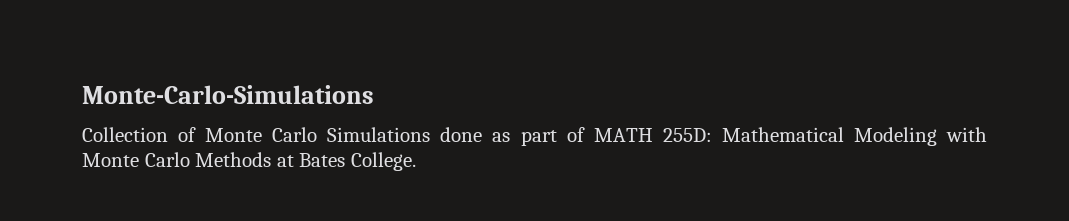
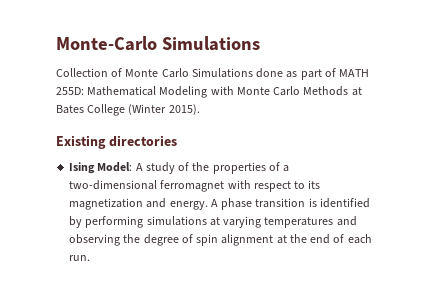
- Monte-Carlo-Simulations
+ Monte-Carlo Simulations
- Collection of Monte Carlo Simulations done as part of MATH 255D: Mathematical Modeling with Monte Carlo Methods at Bates College.
+ Collection of Monte Carlo Simulations done as part of MATH 255D: Mathematical Modeling with Monte Carlo Methods at Bates College (Winter 2015).
+ Existing directories
+ Ising Model: A study of the properties of a two-dimensional ferromagnet with respect to its magnetization and energy. A phase transition is identified by performing simulations at varying temperatures and observing the degree of spin alignment at the end of each run.

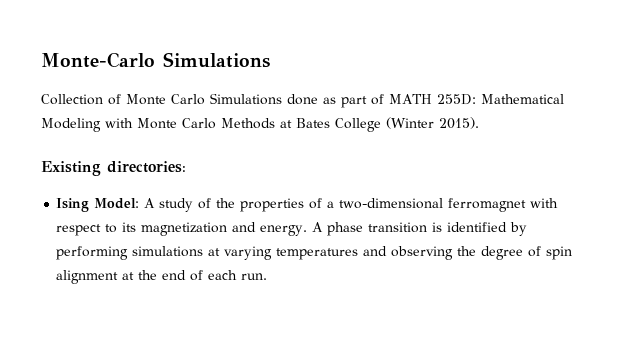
- Existing directories
+ Existing directories:

